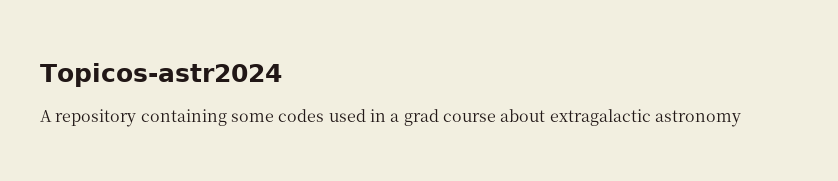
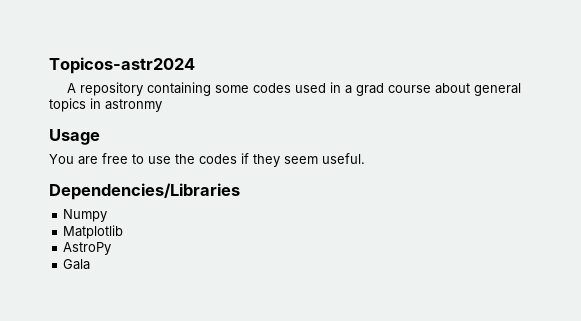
- A repository containing some codes used in a grad course about extragalactic astronomy
+ A repository containing some codes used in a grad course about general topics in astronmy
+ Usage
+ You are free to use the codes if they seem useful.
+ Dependencies/Libraries
+ Numpy
+ Matplotlib
+ AstroPy
+ Gala

